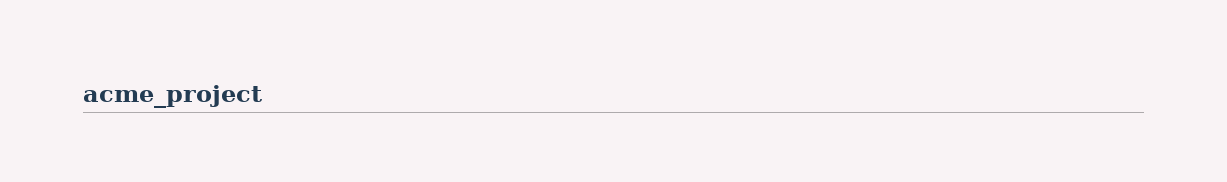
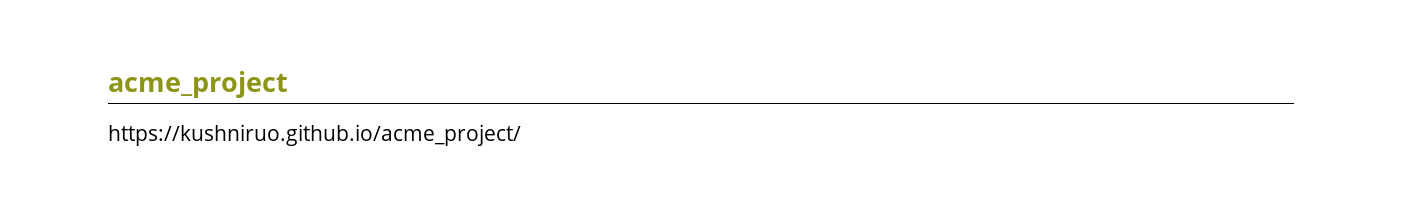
+ https://kushniruo.github.io/acme_project/

